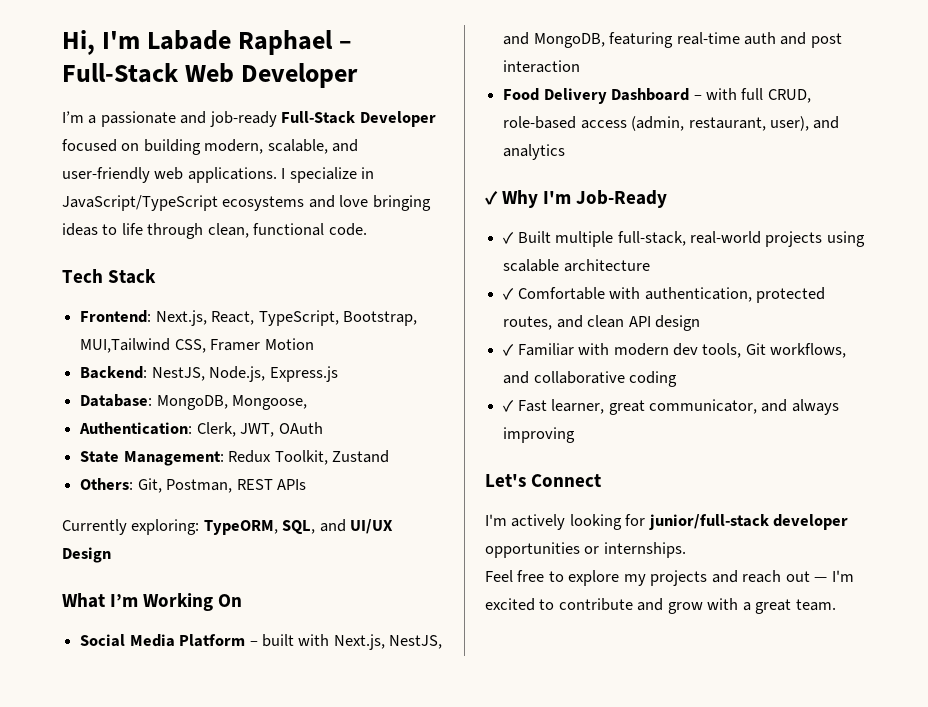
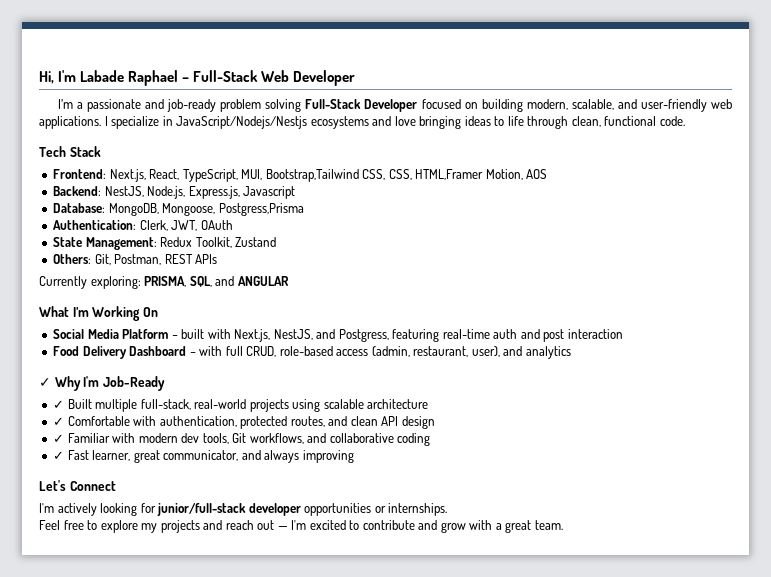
- I’m a passionate and job-ready Full-Stack Developer focused on building modern, scalable, and user-friendly web applications.
+ I’m a passionate and job-ready problem solving Full-Stack Developer focused on building modern, scalable, and user-friendly web applications.
- I specialize in JavaScript/TypeScript ecosystems and love bringing ideas to life through clean, functional code.
+ I specialize in JavaScript/Nodejs/Nestjs ecosystems and love bringing ideas to life through clean, functional code.
- Frontend: Next.js, React, TypeScript, Bootstrap, MUI,Tailwind CSS, Framer Motion
+ Frontend: Next.js, React, TypeScript, MUI, Bootstrap,Tailwind CSS, CSS, HTML,Framer Motion, AOS
- Backend: NestJS, Node.js, Express.js
+ Backend: NestJS, Node.js, Express.js, Javascript
- Database: MongoDB, Mongoose,
+ Database: MongoDB, Mongoose, Postgress,Prisma
- Currently exploring: TypeORM, SQL, and UI/UX Design
+ Currently exploring: PRISMA, SQL, and ANGULAR
- Social Media Platform – built with Next.js, NestJS, and MongoDB, featuring real-time auth and post interaction
+ Social Media Platform – built with Next.js, NestJS, and Postgress, featuring real-time auth and post interaction

